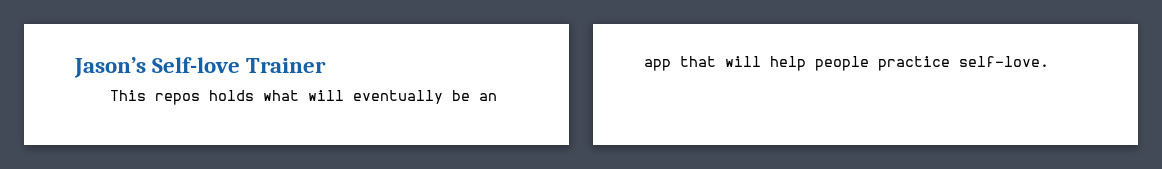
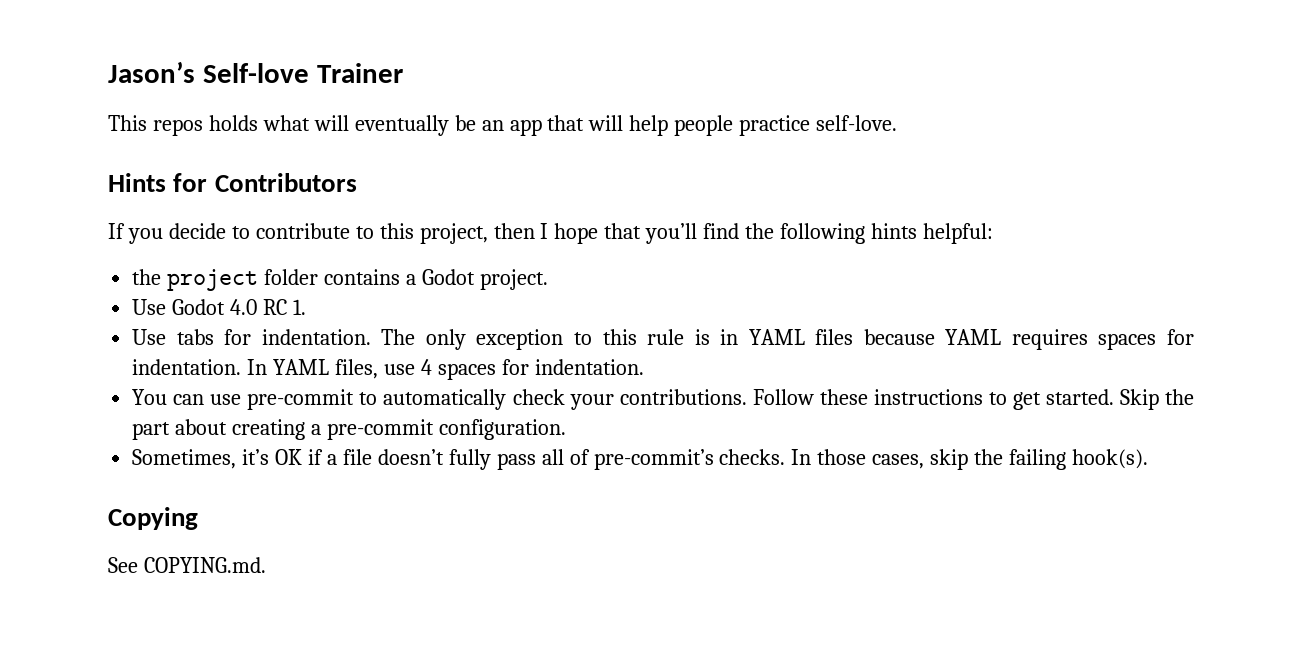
+ Hints for Contributors
+ If you decide to contribute to this project, then I hope that you’ll find the following hints helpful:
+ the project folder contains a Godot project.
+ Use Godot 4.0 RC 1.
+ Use tabs for indentation. The only exception to this rule is in YAML files because YAML requires spaces for indentation. In YAML files, use 4 spaces for indentation.
+ You can use pre-commit to automatically check your contributions. Follow these instructions to get started. Skip the part about creating a pre-commit configuration.
+ Sometimes, it’s OK if a file doesn’t fully pass all of pre-commit’s checks. In those cases, skip the failing hook(s).
+ Copying
+ See COPYING.md.

